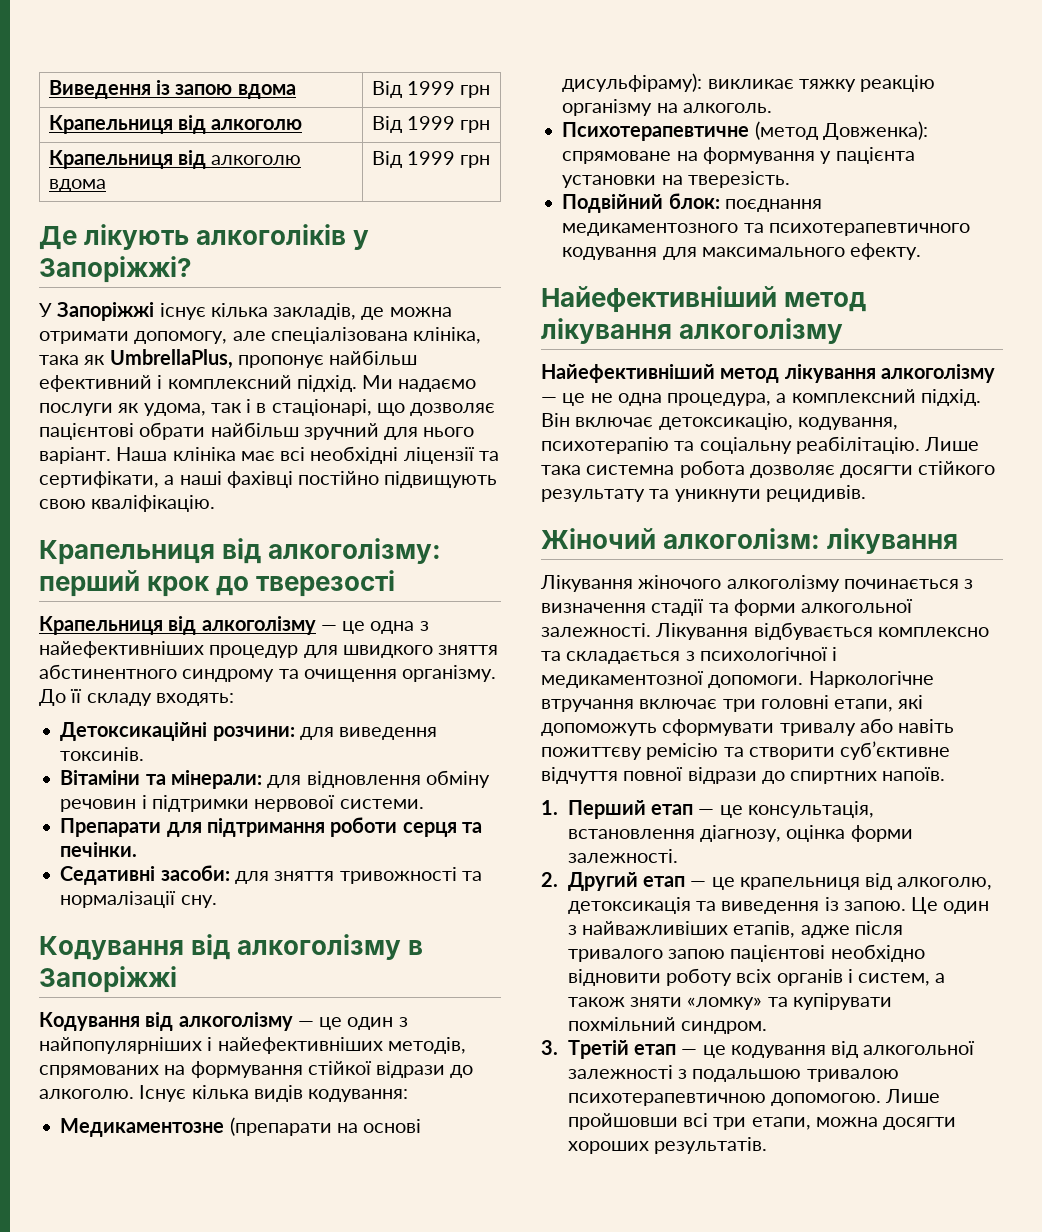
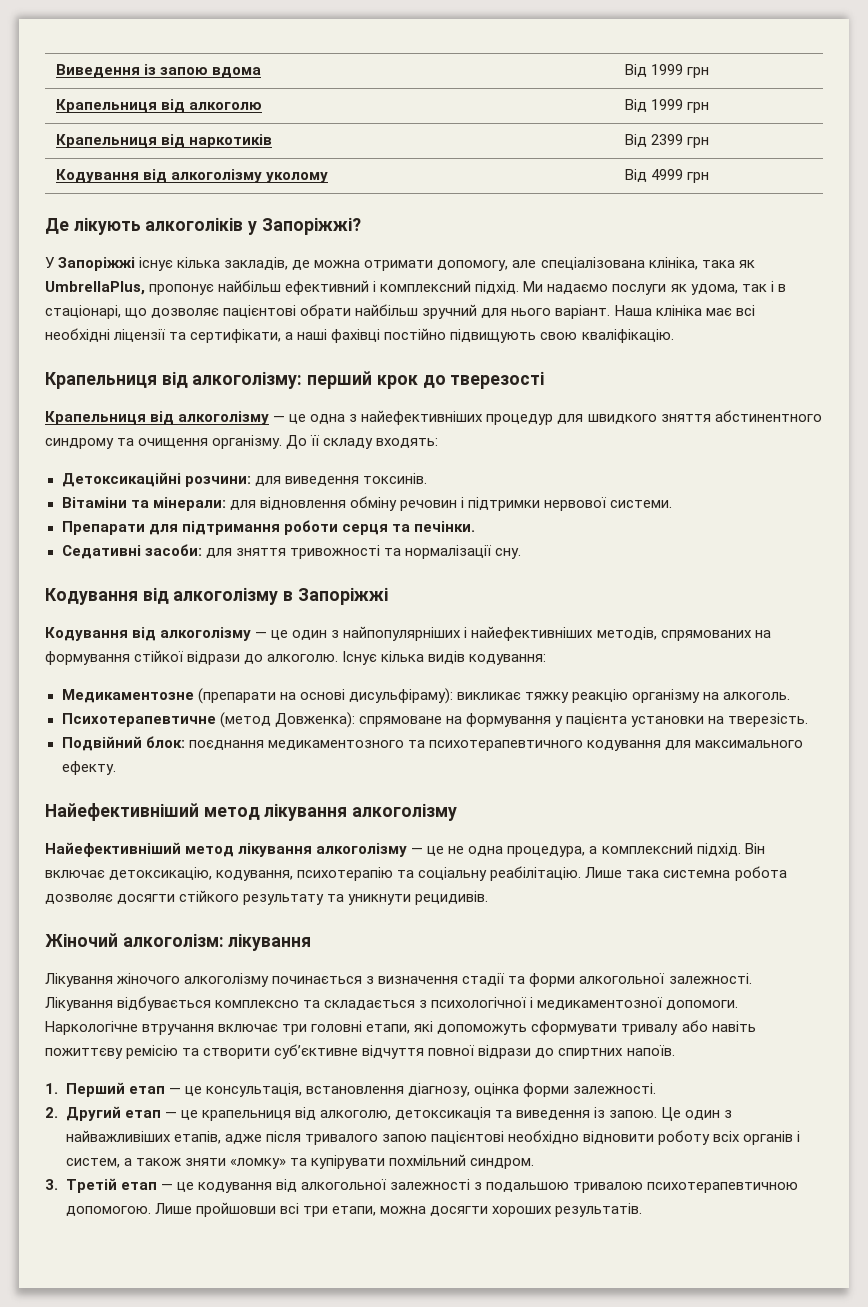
- Крапельниця від алкоголю вдома | Від 1999 грн
+ Крапельниця від наркотиків | Від 2399 грн
+ Кодування від алкоголізму уколому | Від 4999 грн

